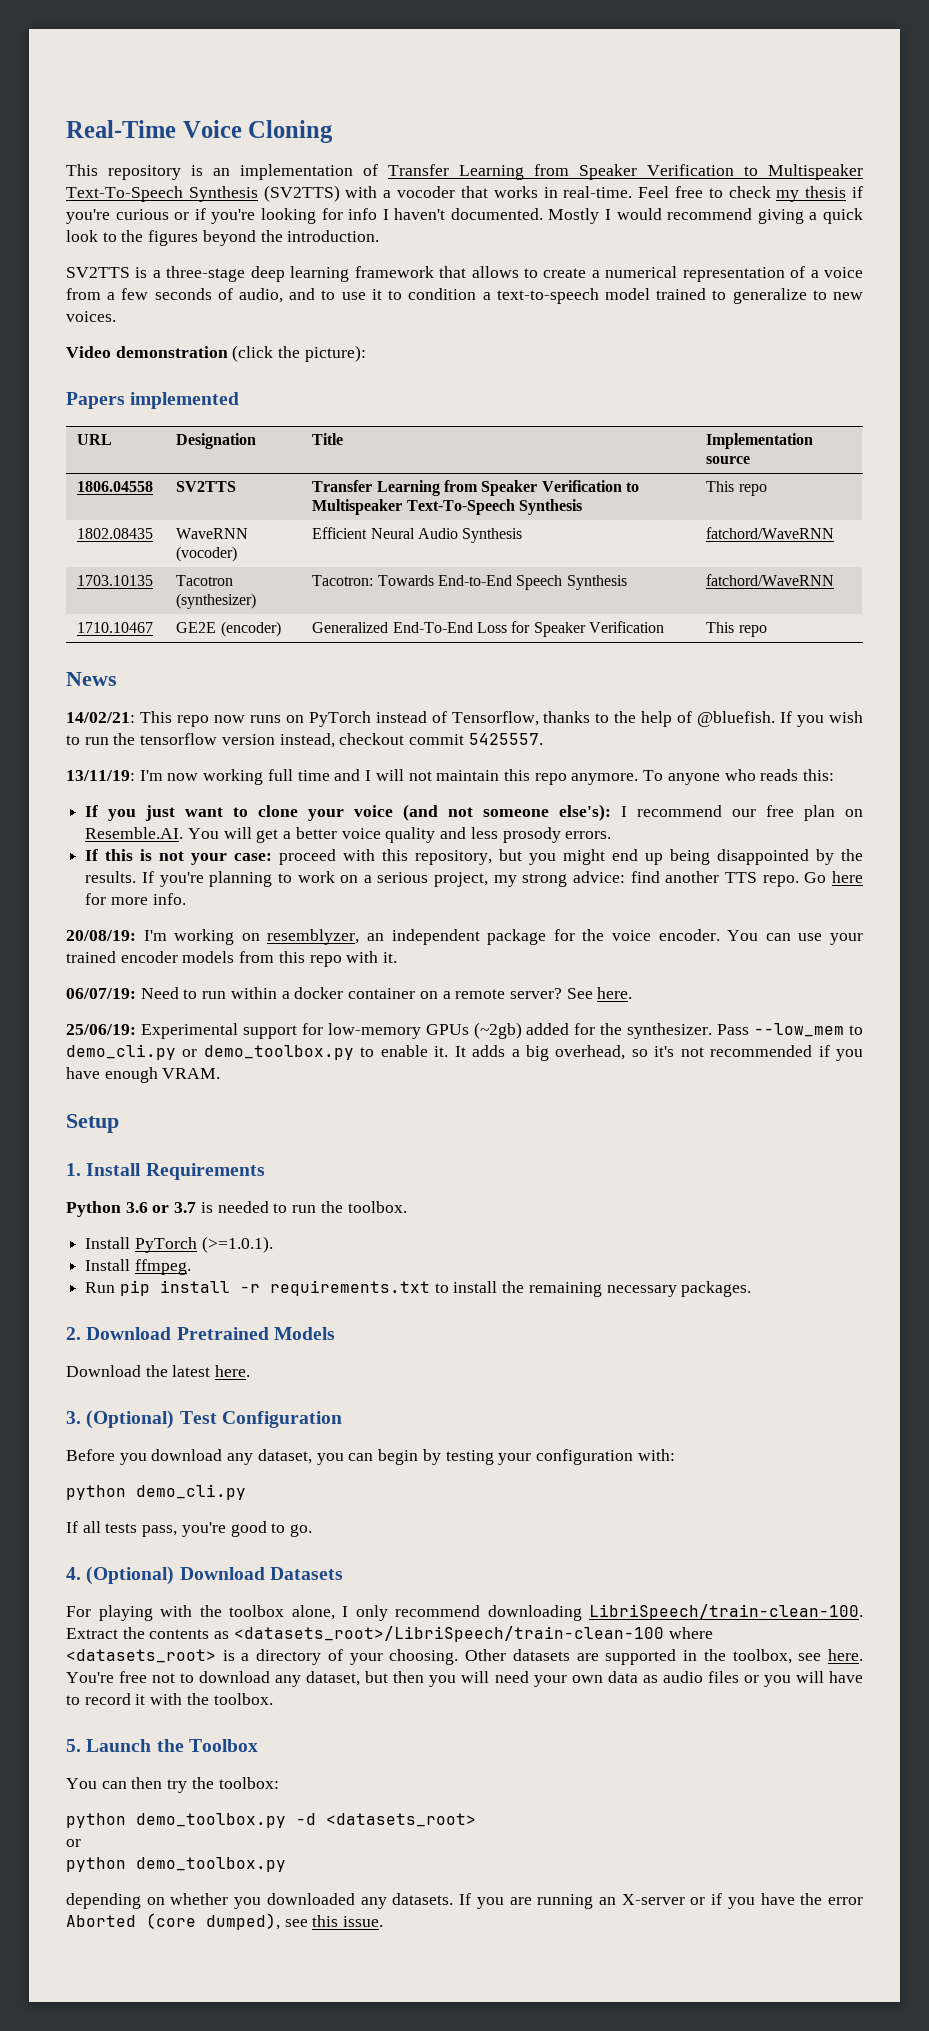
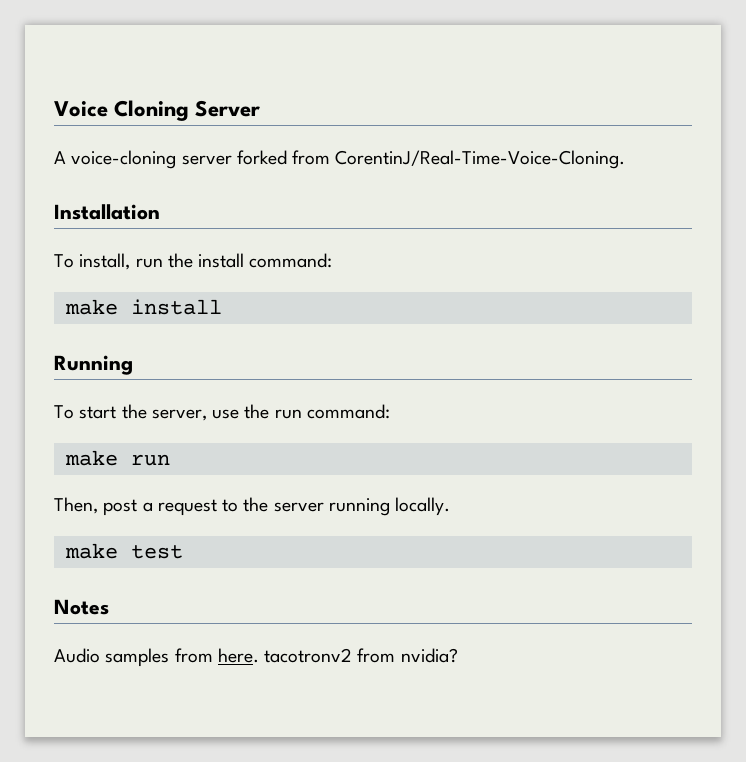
- Real-Time Voice Cloning
- This repository is an implementation of Transfer Learning from Speaker Verification to Multispeaker Text-To-Speech Synthesis (SV2TTS) with a vocoder that works in real-time. Feel free to check my thesis if you're curious or if you're looking for info I haven't documented. Mostly I would recommend giving a quick look to the figures beyond the introduction.
- SV2TTS is a three-stage deep learning framework that allows to create a numerical representation of a voice from a few seconds of audio, and to use it to condition a text-to-speech model trained to generalize to new voices.
- Video demonstration (click the picture):
- Papers implemented
- URL | Designation | Title | Implementation source
- 1806.04558 | SV2TTS | Transfer Learning from Speaker Verification to Multispeaker Text-To-Speech Synthesis | This repo
- 1802.08435 | WaveRNN (vocoder) | Efficient Neural Audio Synthesis | fatchord/WaveRNN
- 1703.10135 | Tacotron (synthesizer) | Tacotron: Towards End-to-End Speech Synthesis | fatchord/WaveRNN
- 1710.10467 | GE2E (encoder) | Generalized End-To-End Loss for Speaker Verification | This repo
- News
- 14/02/21: This repo now runs on PyTorch instead of Tensorflow, thanks to the help of @bluefish. If you wish to run the tensorflow version instead, checkout commit 5425557.
- 13/11/19: I'm now working full time and I will not maintain this repo anymore. To anyone who reads this:
- If you just want to clone your voice (and not someone else's): I recommend our free plan on Resemble.AI. You will get a better voice quality and less prosody errors.
- If this is not your case: proceed with this repository, but you might end up being disappointed by the results. If you're planning to work on a serious project, my strong advice: find another TTS repo. Go here for more info.
- 20/08/19: I'm working on resemblyzer, an independent package for the voice encoder. You can use your trained encoder models from this repo with it.
- 06/07/19: Need to run within a docker container on a remote server? See here.
- 25/06/19: Experimental support for low-memory GPUs (~2gb) added for the synthesizer. Pass --low_mem to demo_cli.py or demo_toolbox.py to enable it. It adds a big overhead, so it's not recommended if you have enough VRAM.
- Setup
- 1. Install Requirements
- Python 3.6 or 3.7 is needed to run the toolbox.
- Install PyTorch (>=1.0.1).
- Install ffmpeg.
- Run pip install -r requirements.txt to install the remaining necessary packages.
- 2. Download Pretrained Models
- Download the latest here.
- 3. (Optional) Test Configuration
- Before you download any dataset, you can begin by testing your configuration with:
- python demo_cli.py
- If all tests pass, you're good to go.
- 4. (Optional) Download Datasets
- For playing with the toolbox alone, I only recommend downloading LibriSpeech/train-clean-100. Extract the contents as <datasets_root>/LibriSpeech/train-clean-100 where <datasets_root> is a directory of your choosing. Other datasets are supported in the toolbox, see here. You're free not to download any dataset, but then you will need your own data as audio files or you will have to record it with the toolbox.
- 5. Launch the Toolbox
- You can then try the toolbox:
- python demo_toolbox.py -d <datasets_root>
- or
- python demo_toolbox.py
- depending on whether you downloaded any datasets. If you are running an X-server or if you have the error Aborted (core dumped), see this issue.
+ Voice Cloning Server
+ A voice-cloning server forked from CorentinJ/Real-Time-Voice-Cloning.
+ Installation
+ To install, run the install command:
+ make install
+ Running
+ To start the server, use the run command:
+ make run
+ Then, post a request to the server running locally.
+ make test
+ Notes
+ Audio samples from here. tacotronv2 from nvidia?

